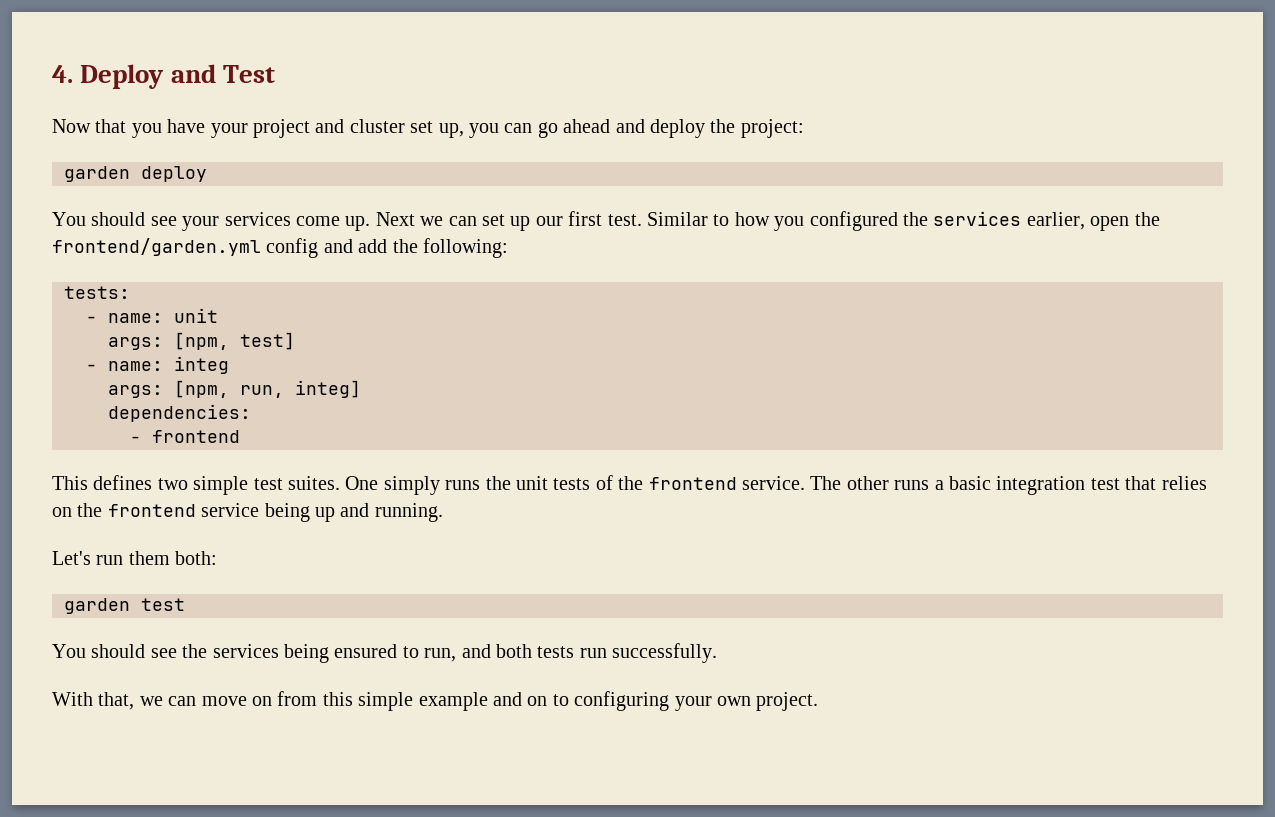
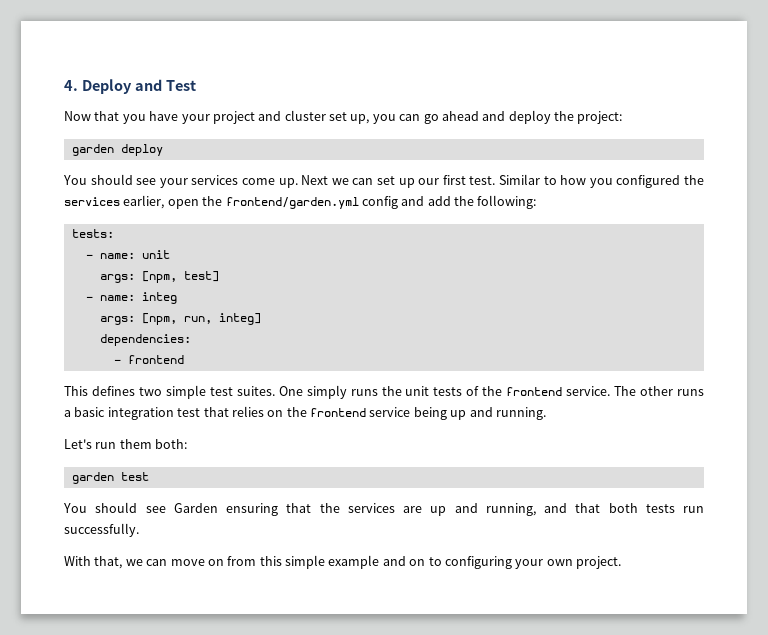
- You should see the services being ensured to run, and both tests run successfully.
+ You should see Garden ensuring that the services are up and running, and that both tests run successfully.

